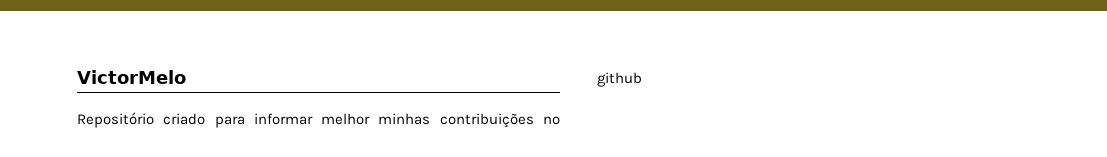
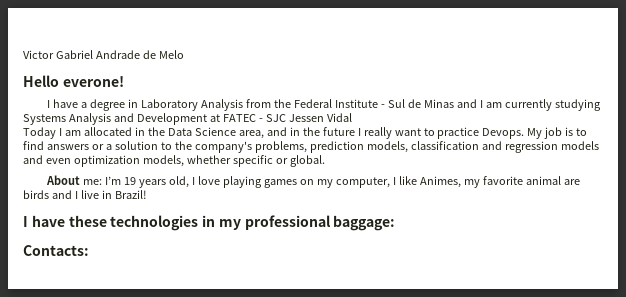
- VictorMelo
- Repositório criado para informar melhor minhas contribuições no github
+ Victor Gabriel Andrade de Melo
+ Hello everone!
+ I have a degree in Laboratory Analysis from the Federal Institute - Sul de Minas and I am currently studying Systems Analysis and Development at FATEC - SJC Jessen Vidal
+ Today I am allocated in the Data Science area, and in the future I really want to practice Devops. My job is to find answers or a solution to the company's problems, prediction models, classification and regression models and even optimization models, whether specific or global.
+ About me: I’m 19 years old, I love playing games on my computer, I like Animes, my favorite animal are birds and I live in Brazil!
+ I have these technologies in my professional baggage:
+ Contacts:

